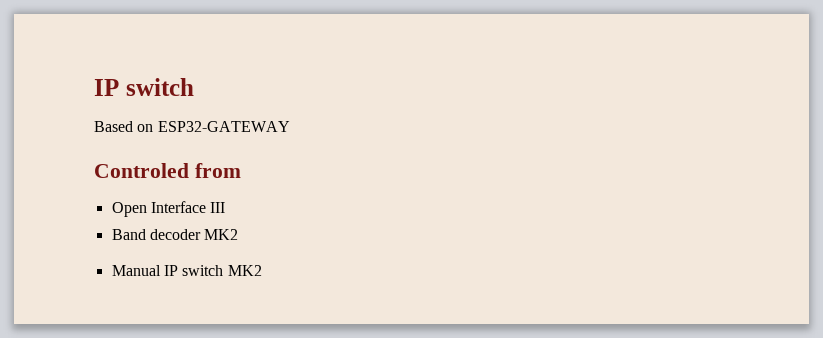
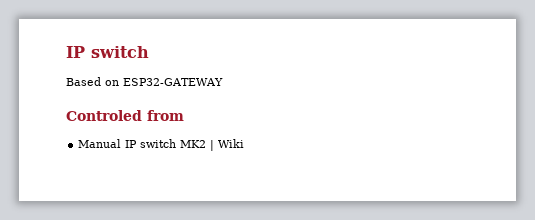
- Open Interface III
- Band decoder MK2
- Manual IP switch MK2
+ Manual IP switch MK2 | Wiki

